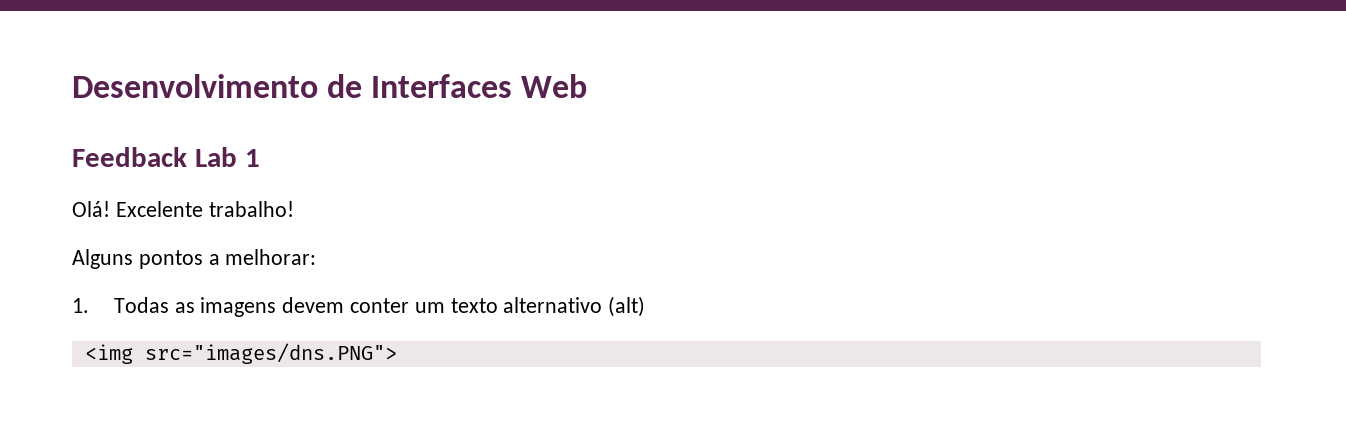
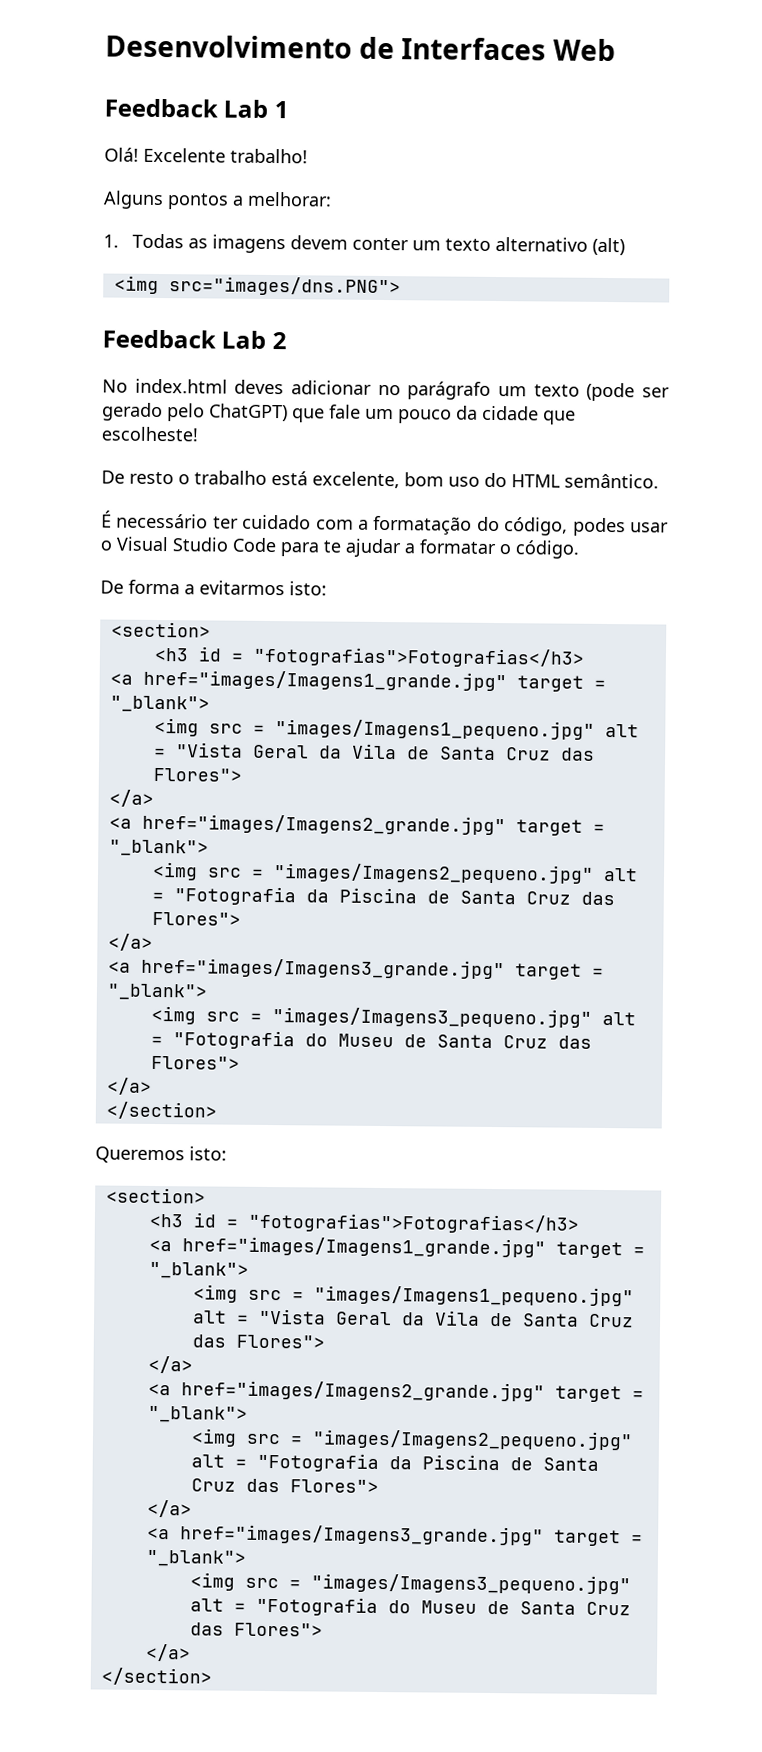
+ Feedback Lab 2
+ No index.html deves adicionar no parágrafo um texto (pode ser gerado pelo ChatGPT) que fale um pouco da cidade que escolheste!
+ De resto o trabalho está excelente, bom uso do HTML semântico.
+ É necessário ter cuidado com a formatação do código, podes usar o Visual Studio Code para te ajudar a formatar o código.
+ De forma a evitarmos isto:
+ <section>
+ <h3 id = "fotografias">Fotografias</h3>
+ <a href="images/Imagens1_grande.jpg" target = "_blank">
+ <img src = "images/Imagens1_pequeno.jpg" alt = "Vista Geral da Vila de Santa Cruz das Flores">
+ </a>
+ <a href="images/Imagens2_grande.jpg" target = "_blank">
+ <img src = "images/Imagens2_pequeno.jpg" alt = "Fotografia da Piscina de Santa Cruz das Flores">
+ </a>
+ <a href="images/Imagens3_grande.jpg" target = "_blank">
+ <img src = "images/Imagens3_pequeno.jpg" alt = "Fotografia do Museu de Santa Cruz das Flores">
+ </a>
+ </section>
+ Queremos isto:
+ <section>
+ <h3 id = "fotografias">Fotografias</h3>
+ <a href="images/Imagens1_grande.jpg" target = "_blank">
+ <img src = "images/Imagens1_pequeno.jpg" alt = "Vista Geral da Vila de Santa Cruz das Flores">
+ </a>
+ <a href="images/Imagens2_grande.jpg" target = "_blank">
+ <img src = "images/Imagens2_pequeno.jpg" alt = "Fotografia da Piscina de Santa Cruz das Flores">
+ </a>
+ <a href="images/Imagens3_grande.jpg" target = "_blank">
+ <img src = "images/Imagens3_pequeno.jpg" alt = "Fotografia do Museu de Santa Cruz das Flores">
+ </a>
+ </section>

